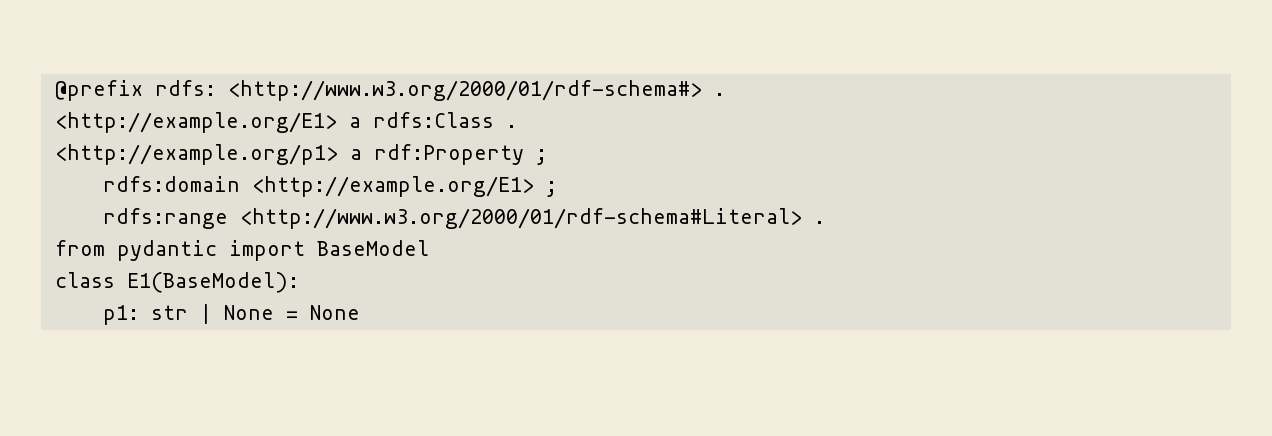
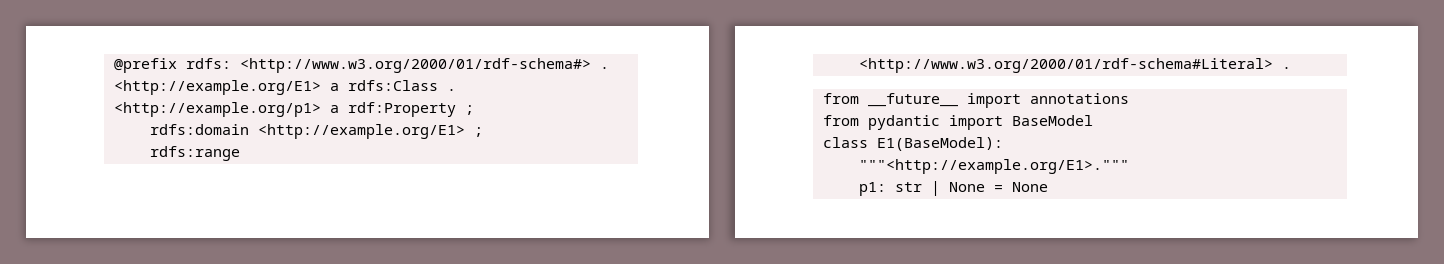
+ from __future__ import annotations
+ """<http://example.org/E1>."""

